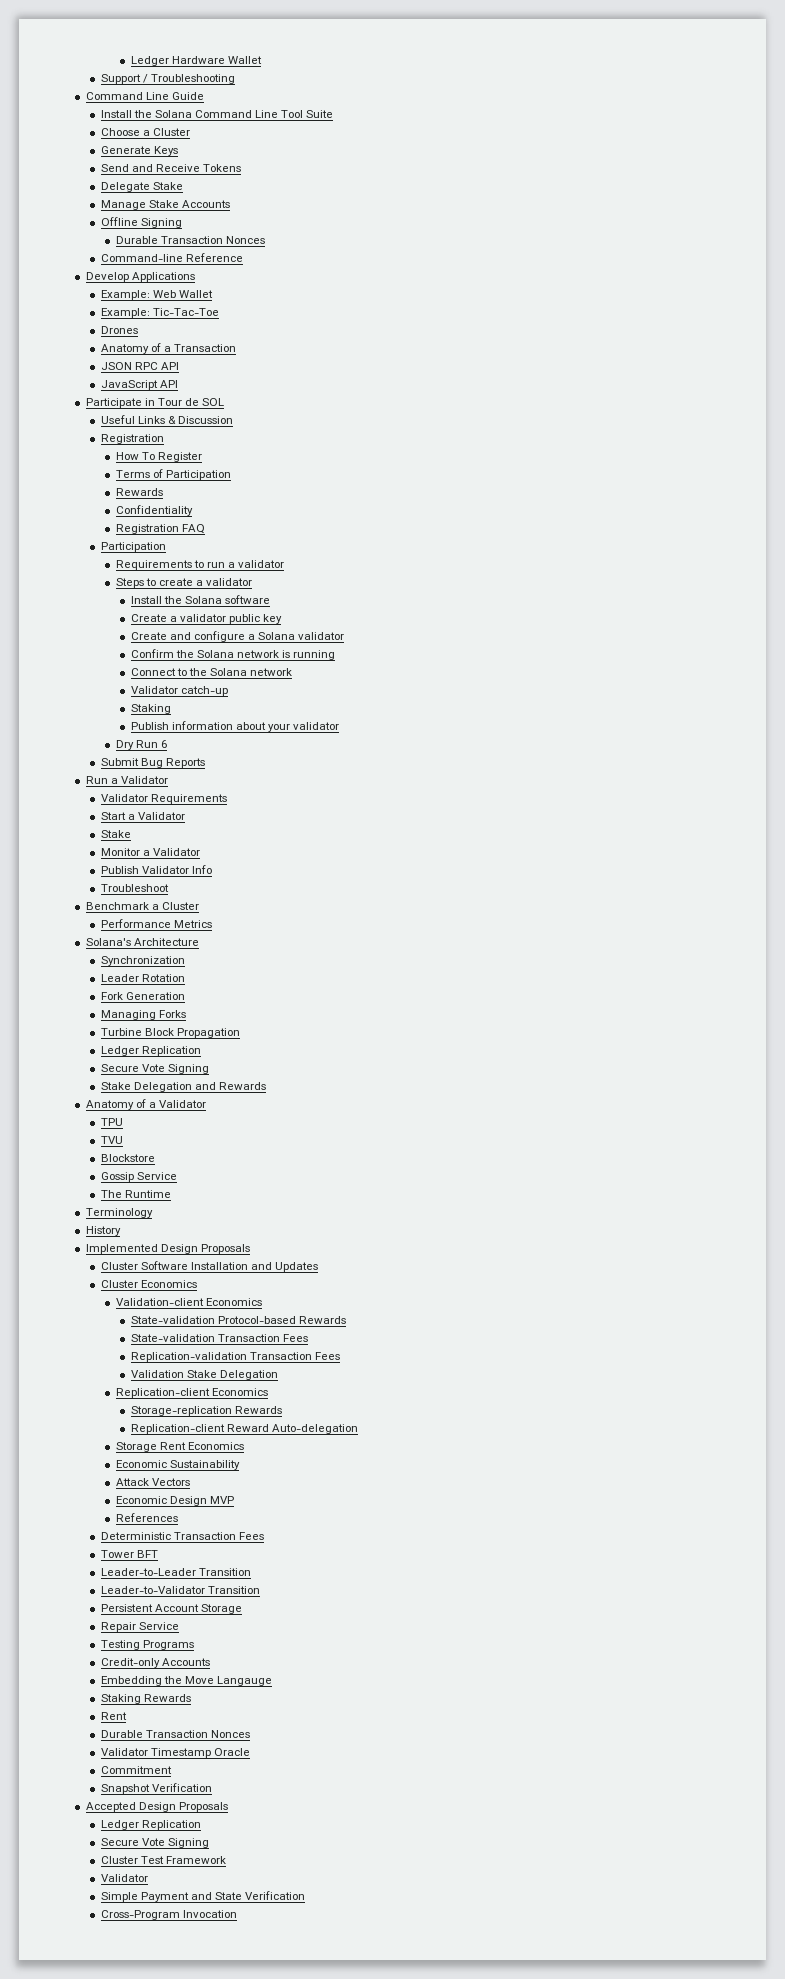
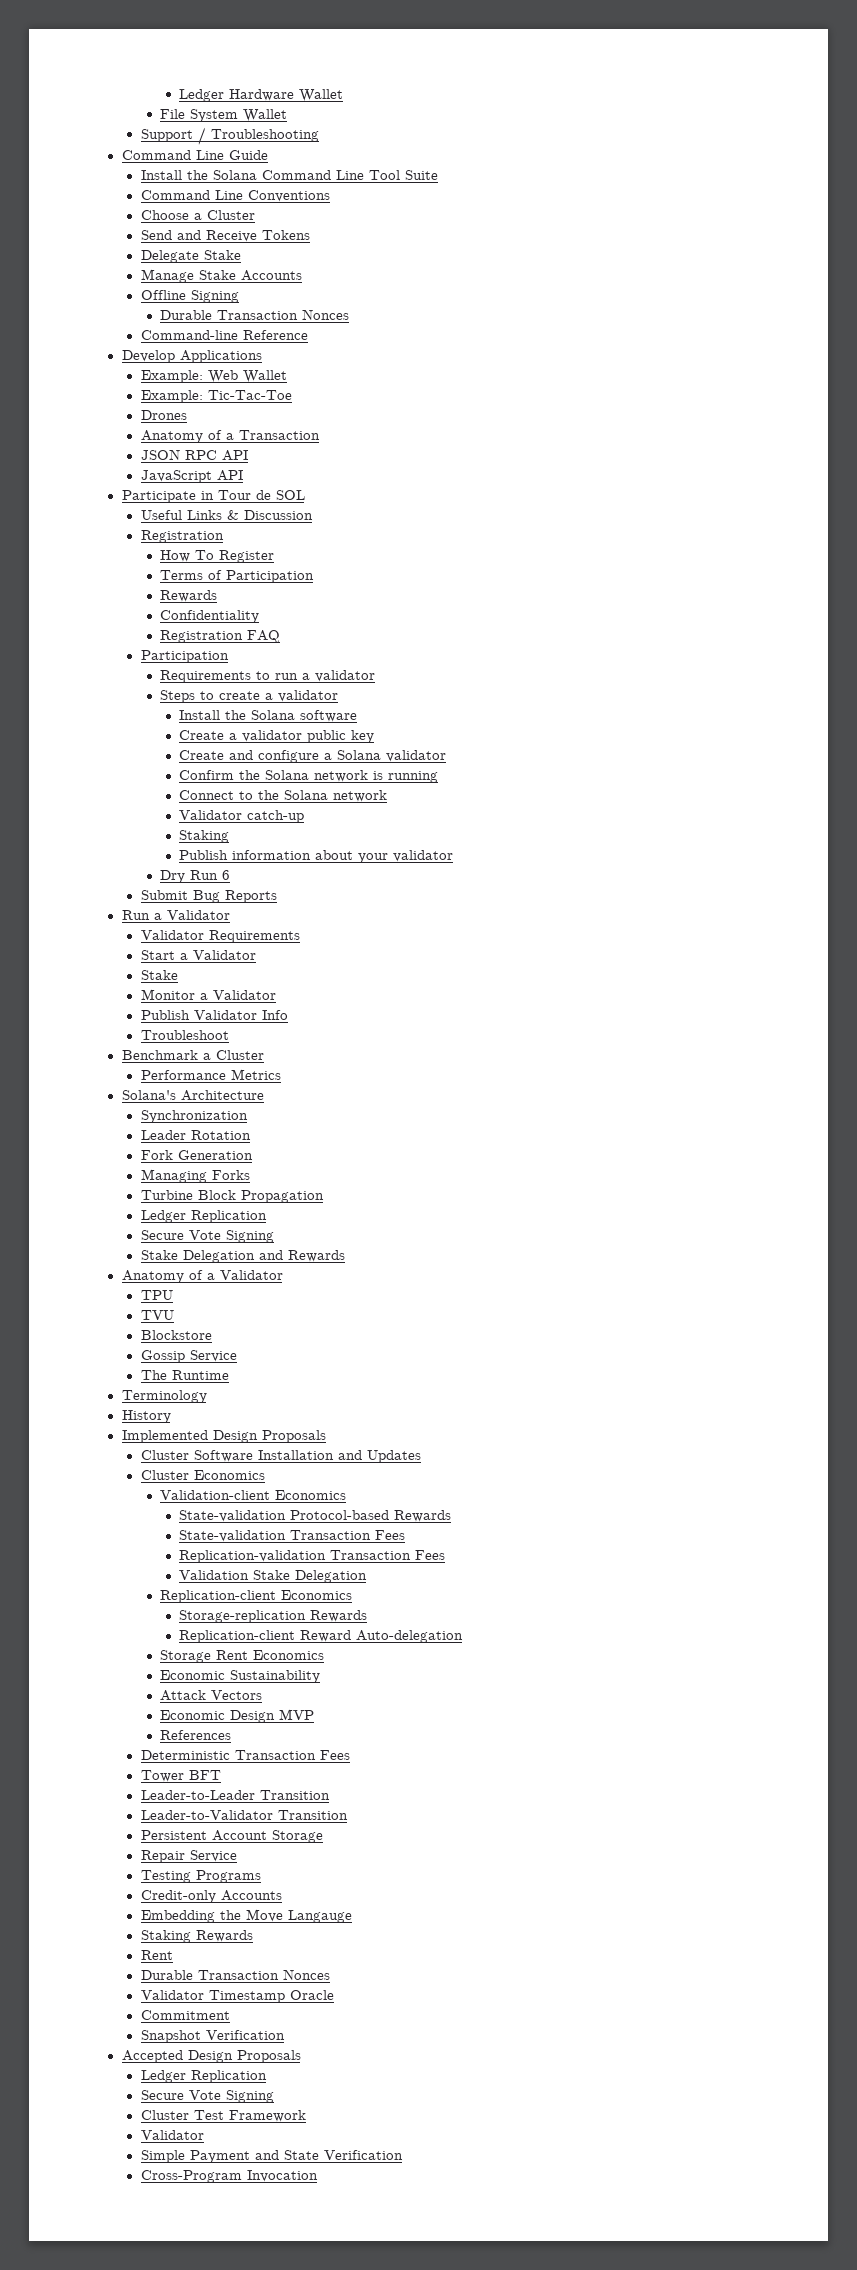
+ File System Wallet
+ Command Line Conventions
- Generate Keys

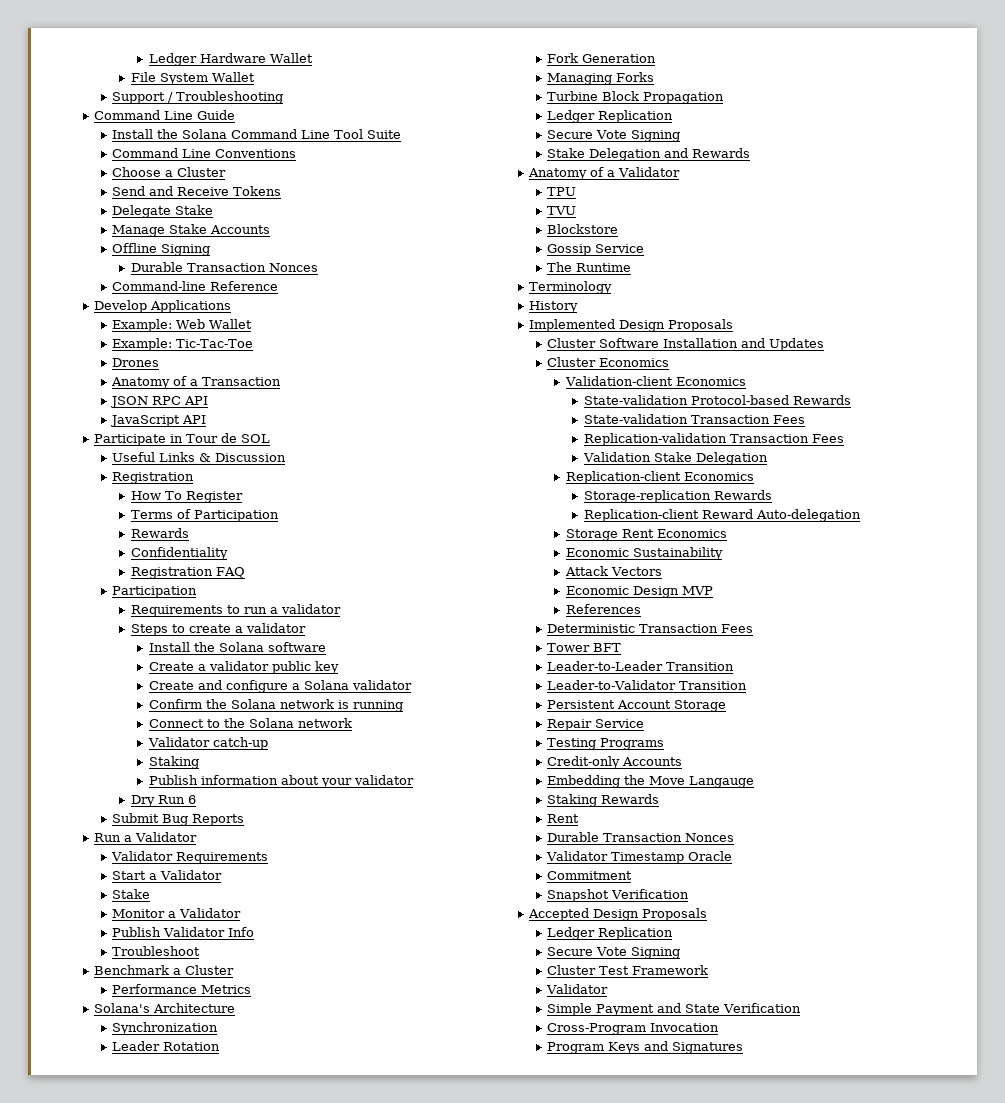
+ Program Keys and Signatures

